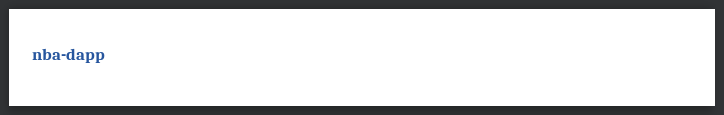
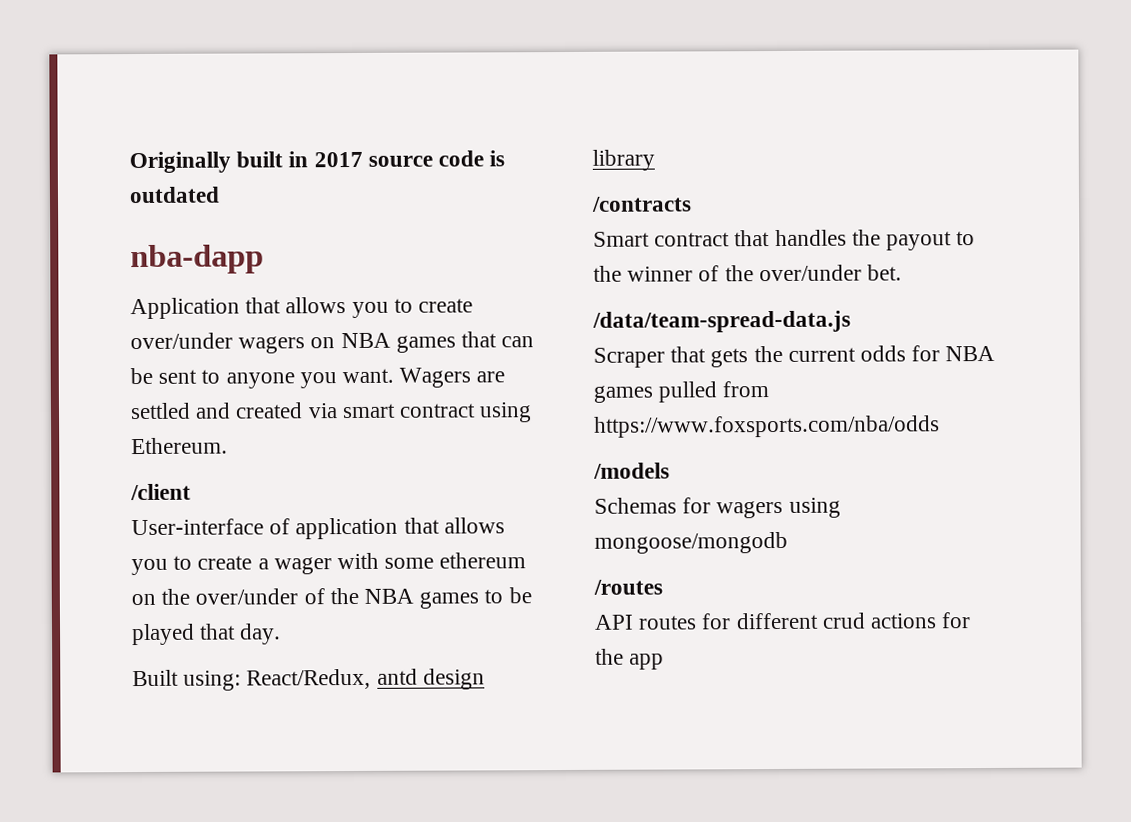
+ Originally built in 2017 source code is outdated
  nba-dapp
+ Application that allows you to create over/under wagers on NBA games that can be sent to anyone you want. Wagers are settled and created via smart contract using Ethereum.
+ /client
+ User-interface of application that allows you to create a wager with some ethereum on the over/under of the NBA games to be played that day.
+ Built using: React/Redux, antd design library
+ /contracts
+ Smart contract that handles the payout to the winner of the over/under bet.
+ /data/team-spread-data.js
+ Scraper that gets the current odds for NBA games pulled from https://www.foxsports.com/nba/odds
+ /models
+ Schemas for wagers using mongoose/mongodb
+ /routes
+ API routes for different crud actions for the app

